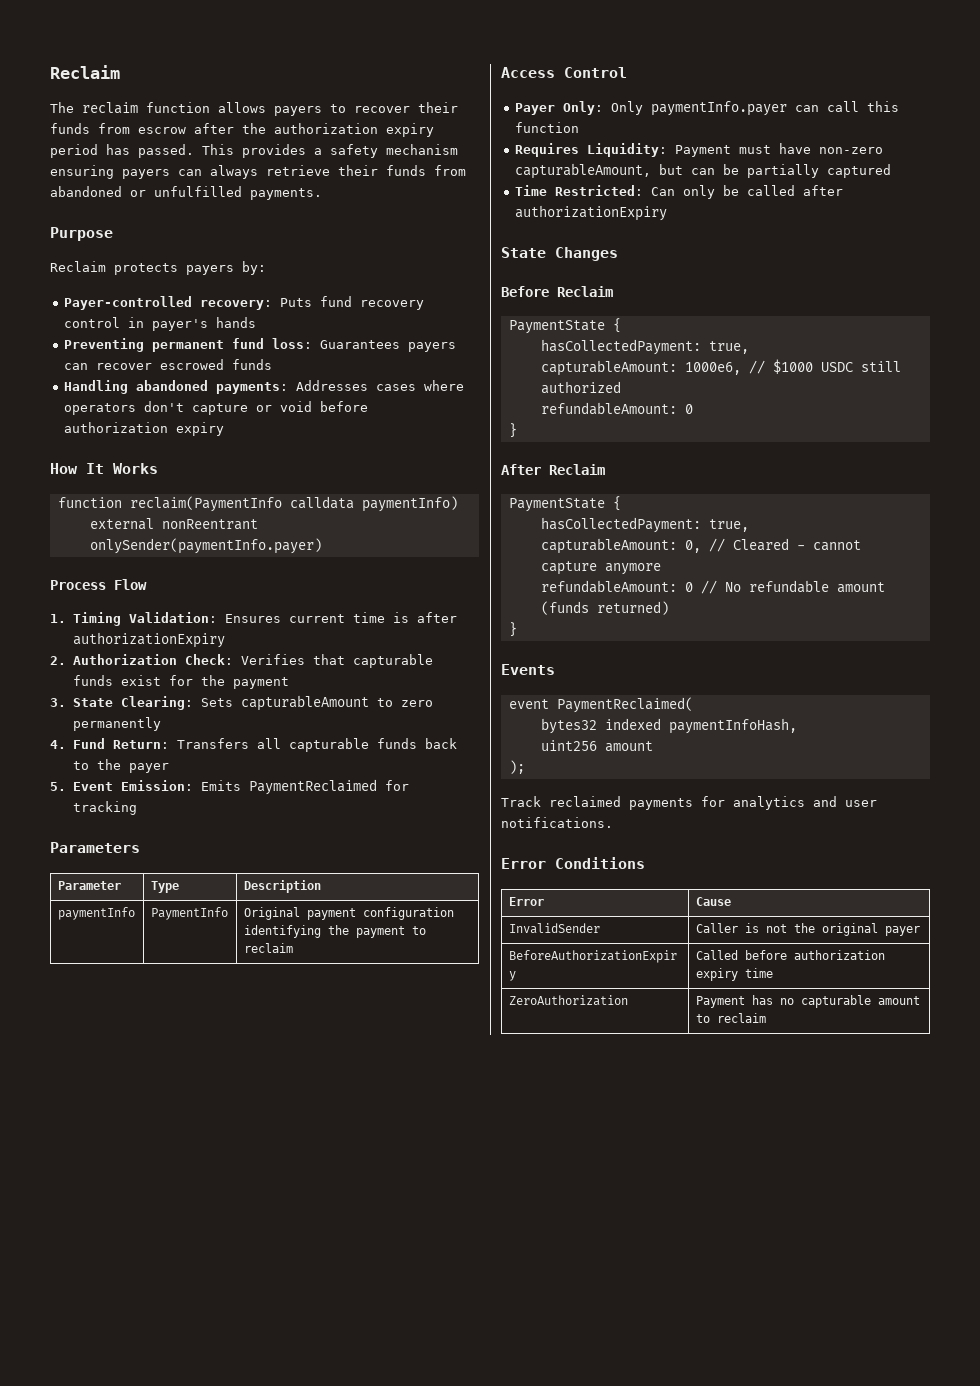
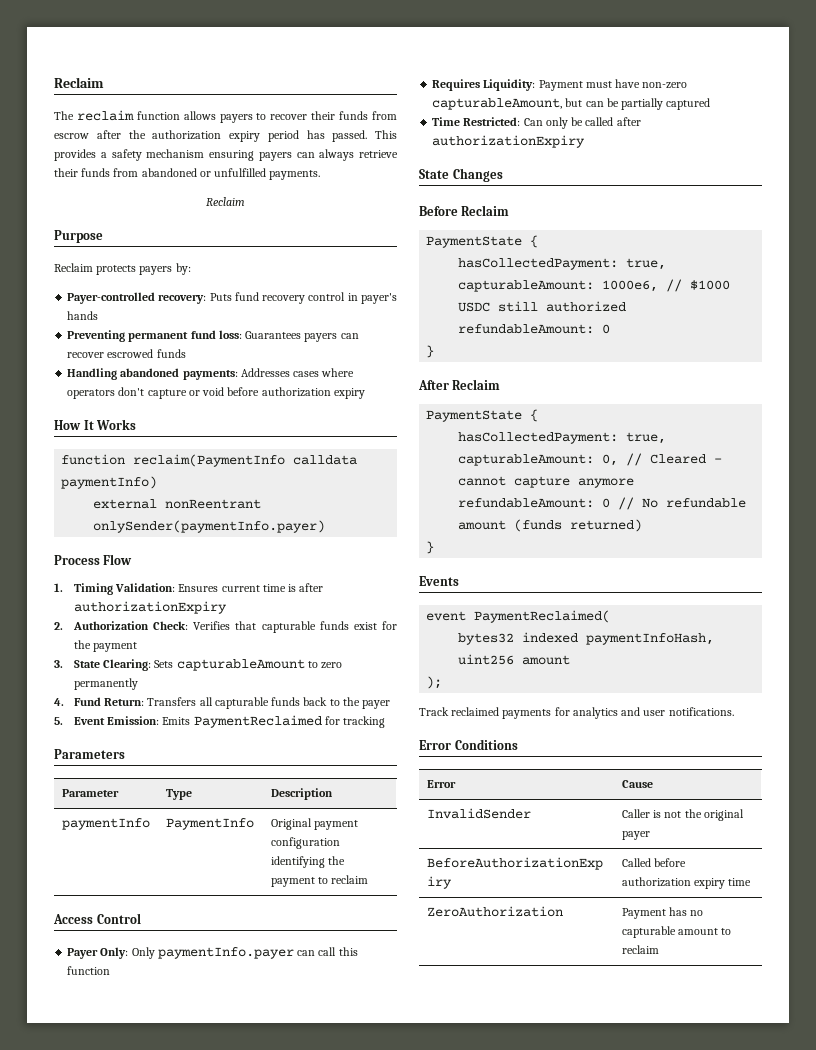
  This provides a safety mechanism ensuring payers can always retrieve their funds from abandoned or unfulfilled payments.
+ Reclaim

